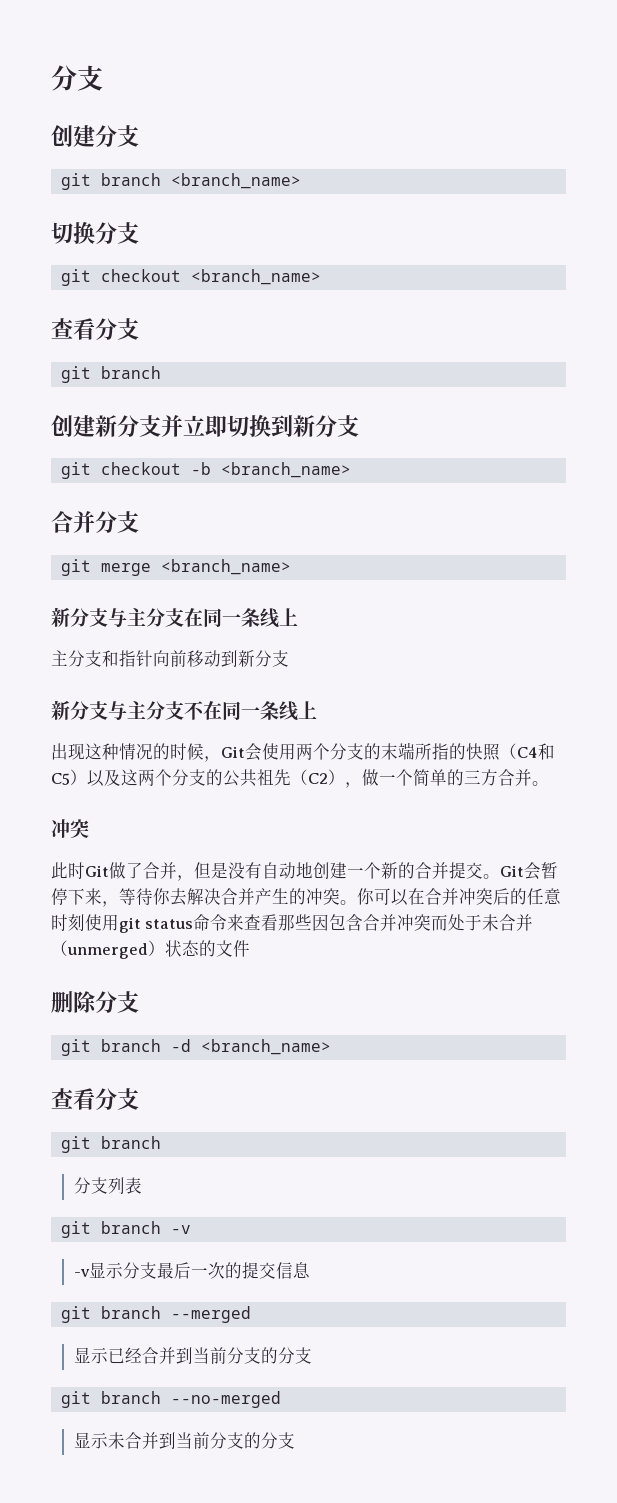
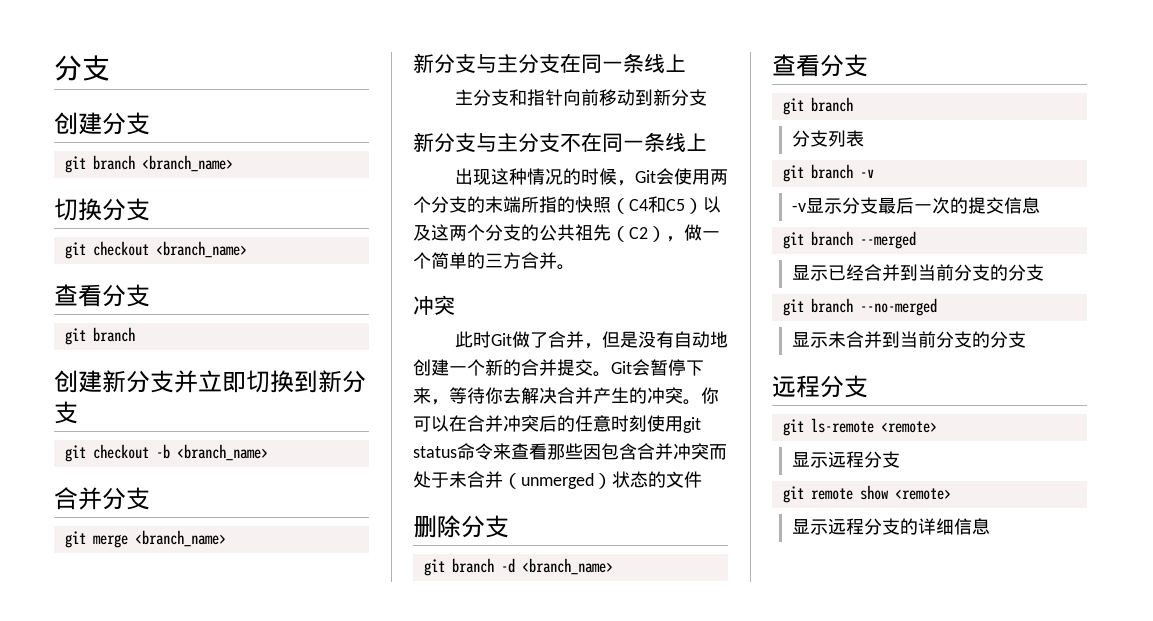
  显示未合并到当前分支的分支
+ 远程分支
+ git ls-remote <remote>
+ 显示远程分支
+ git remote show <remote>
+ 显示远程分支的详细信息

